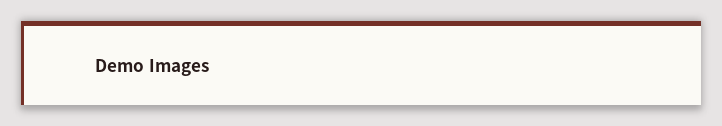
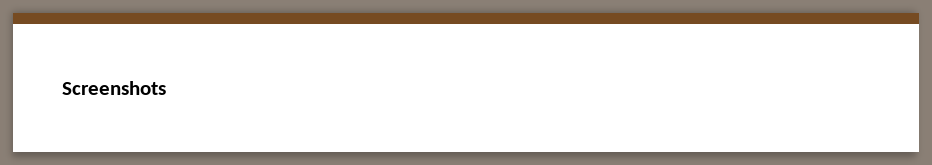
- Demo Images
+ Screenshots

